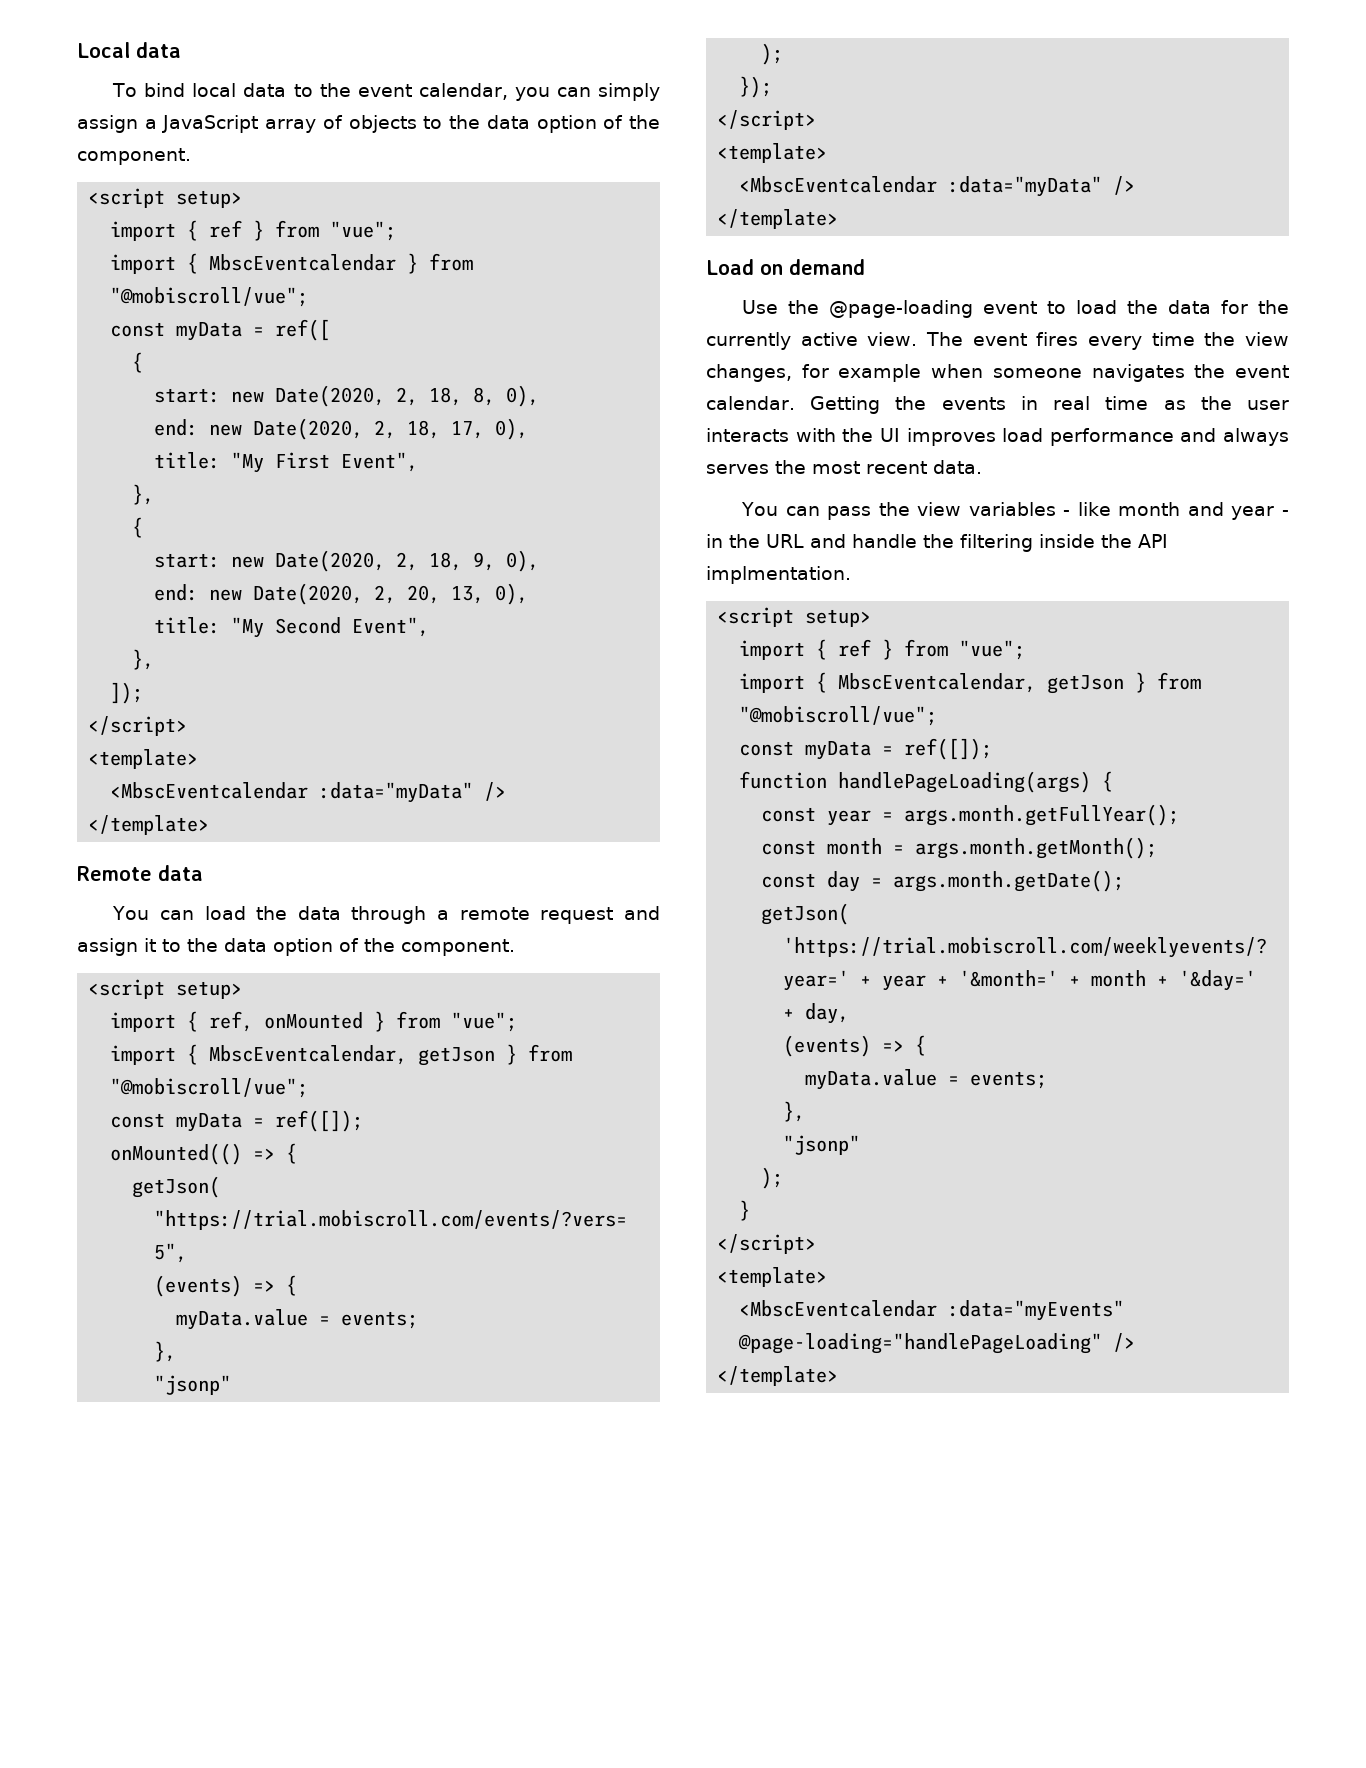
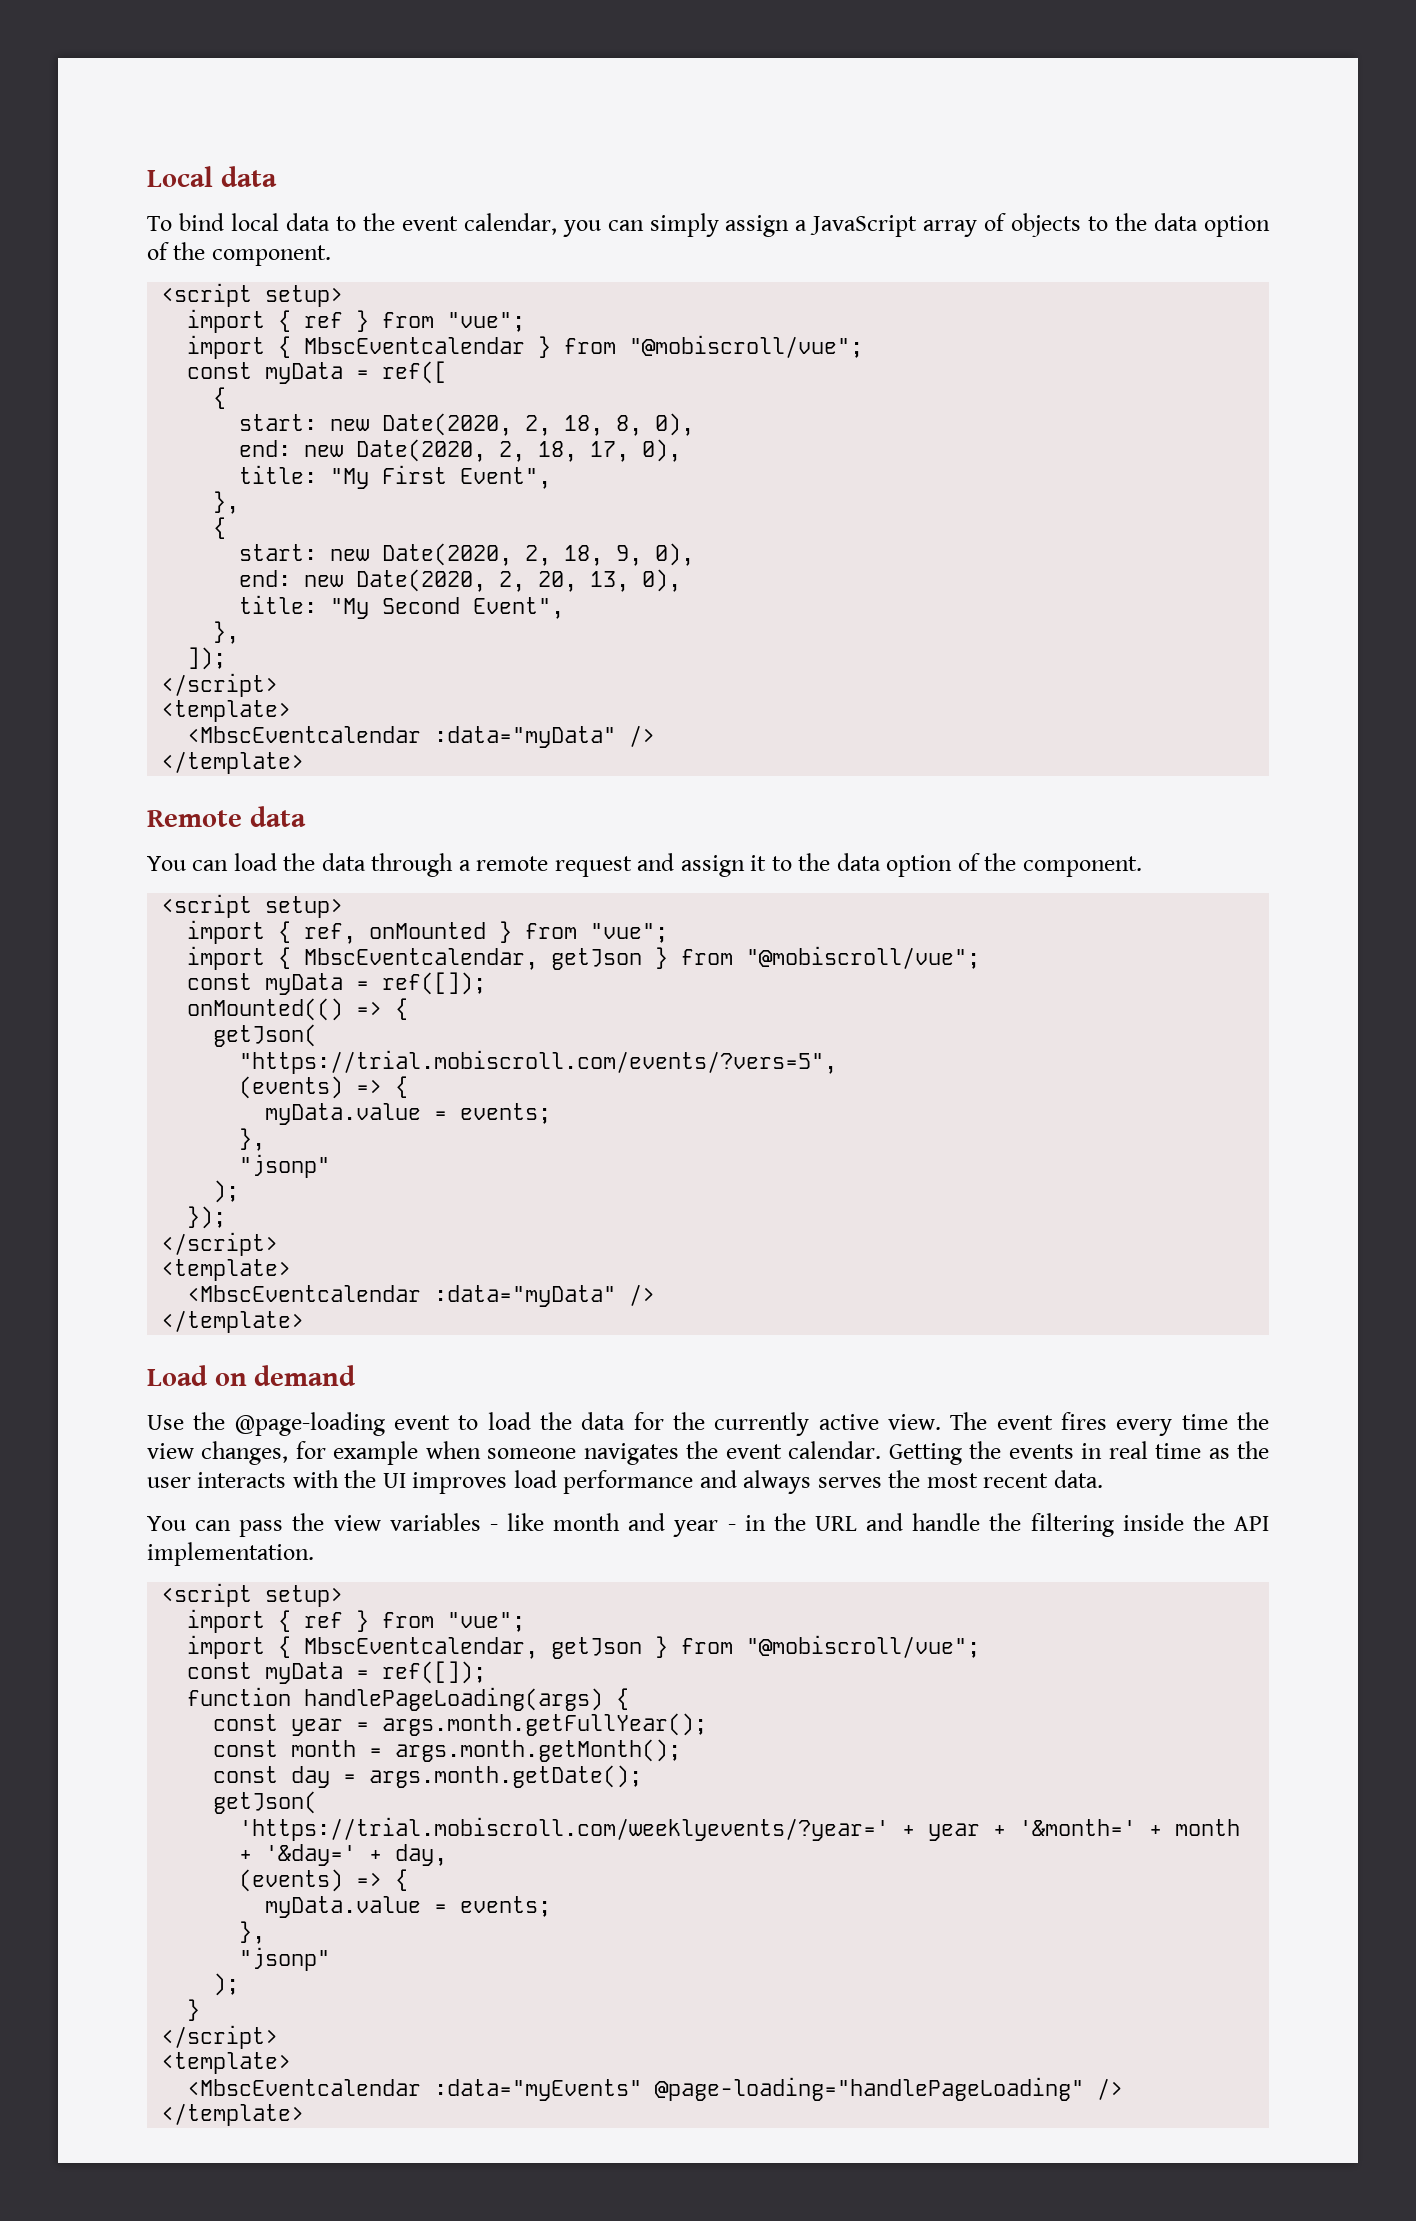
- You can pass the view variables - like month and year - in the URL and handle the filtering inside the API implmentation.
+ You can pass the view variables - like month and year - in the URL and handle the filtering inside the API implementation.

